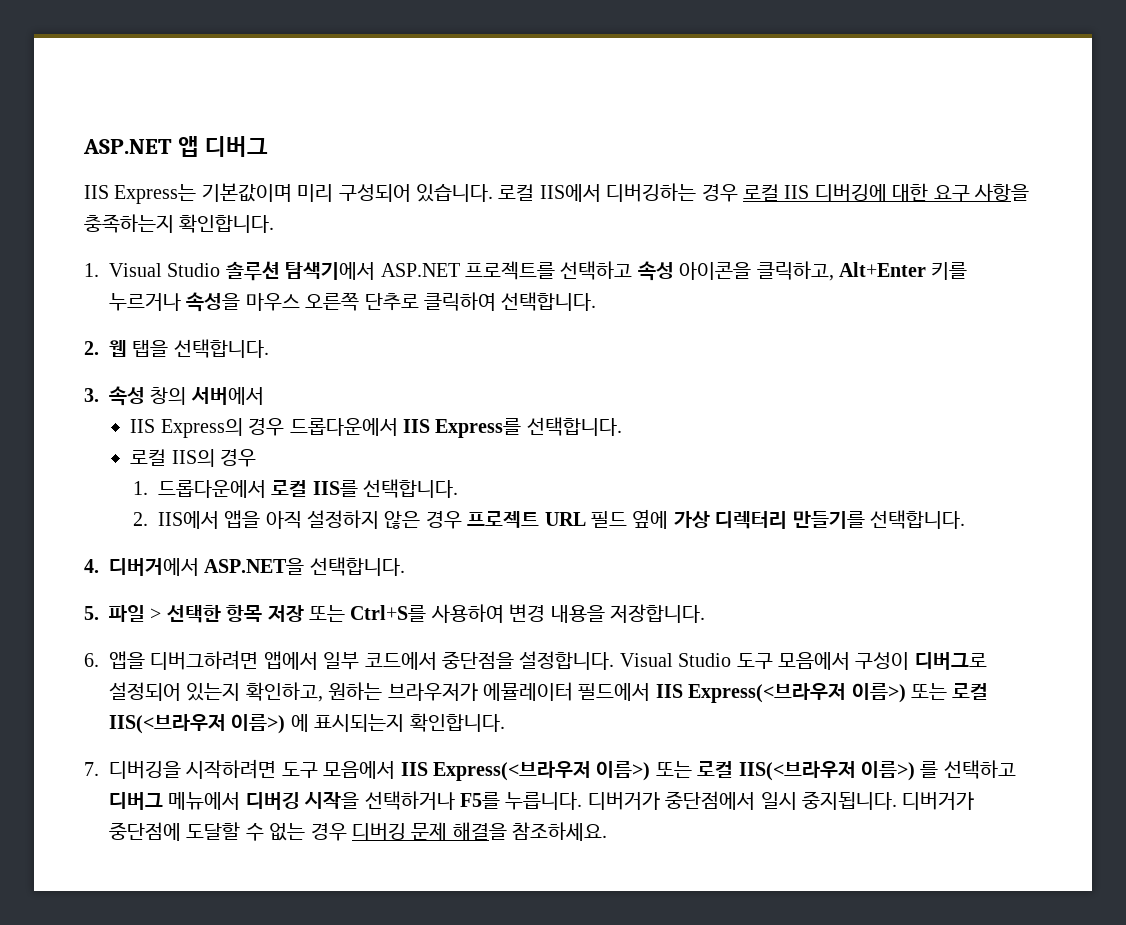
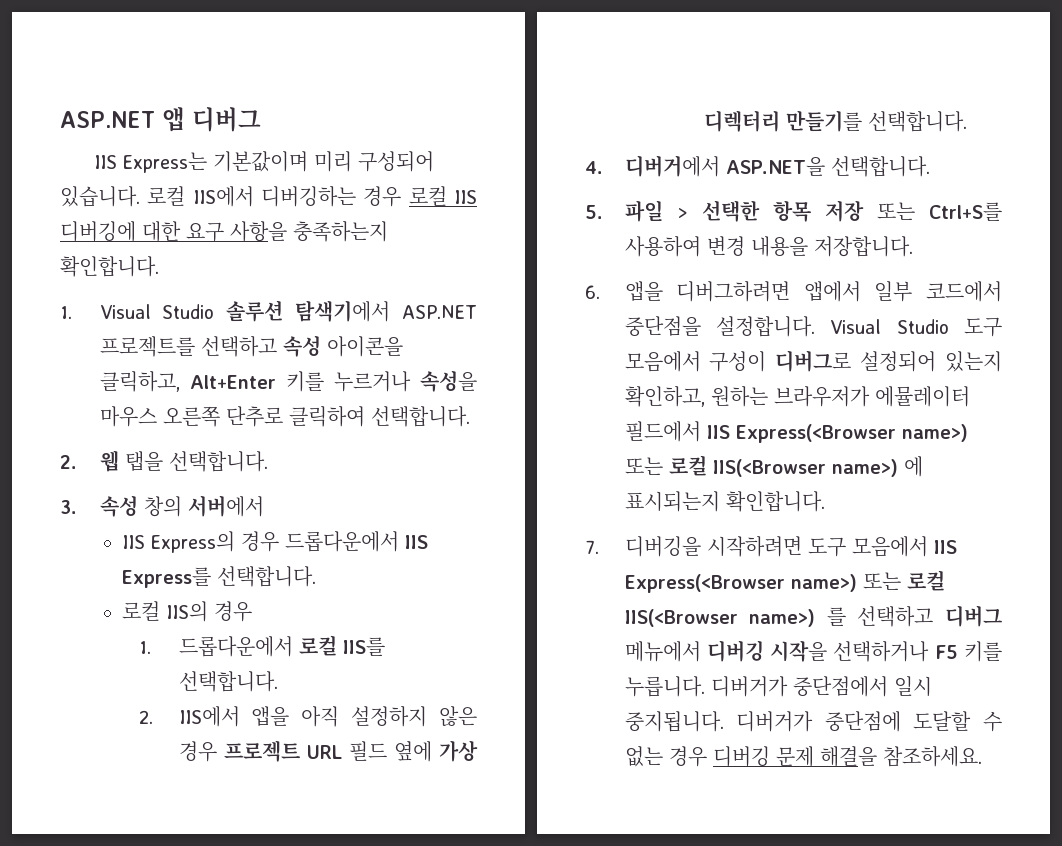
- Visual Studio 도구 모음에서 구성이 디버그로 설정되어 있는지 확인하고, 원하는 브라우저가 에뮬레이터 필드에서 IIS Express(<브라우저 이름>) 또는 로컬 IIS(<브라우저 이름>) 에 표시되는지 확인합니다.
+ Visual Studio 도구 모음에서 구성이 디버그로 설정되어 있는지 확인하고, 원하는 브라우저가 에뮬레이터 필드에서 IIS Express(<Browser name>) 또는 로컬 IIS(<Browser name>) 에 표시되는지 확인합니다.
- 7. 디버깅을 시작하려면 도구 모음에서 IIS Express(<브라우저 이름>) 또는 로컬 IIS(<브라우저 이름>) 를 선택하고 디버그 메뉴에서 디버깅 시작을 선택하거나 F5를 누릅니다.
+ 7. 디버깅을 시작하려면 도구 모음에서 IIS Express(<Browser name>) 또는 로컬 IIS(<Browser name>) 를 선택하고 디버그 메뉴에서 디버깅 시작을 선택하거나 F5 키를 누릅니다.

